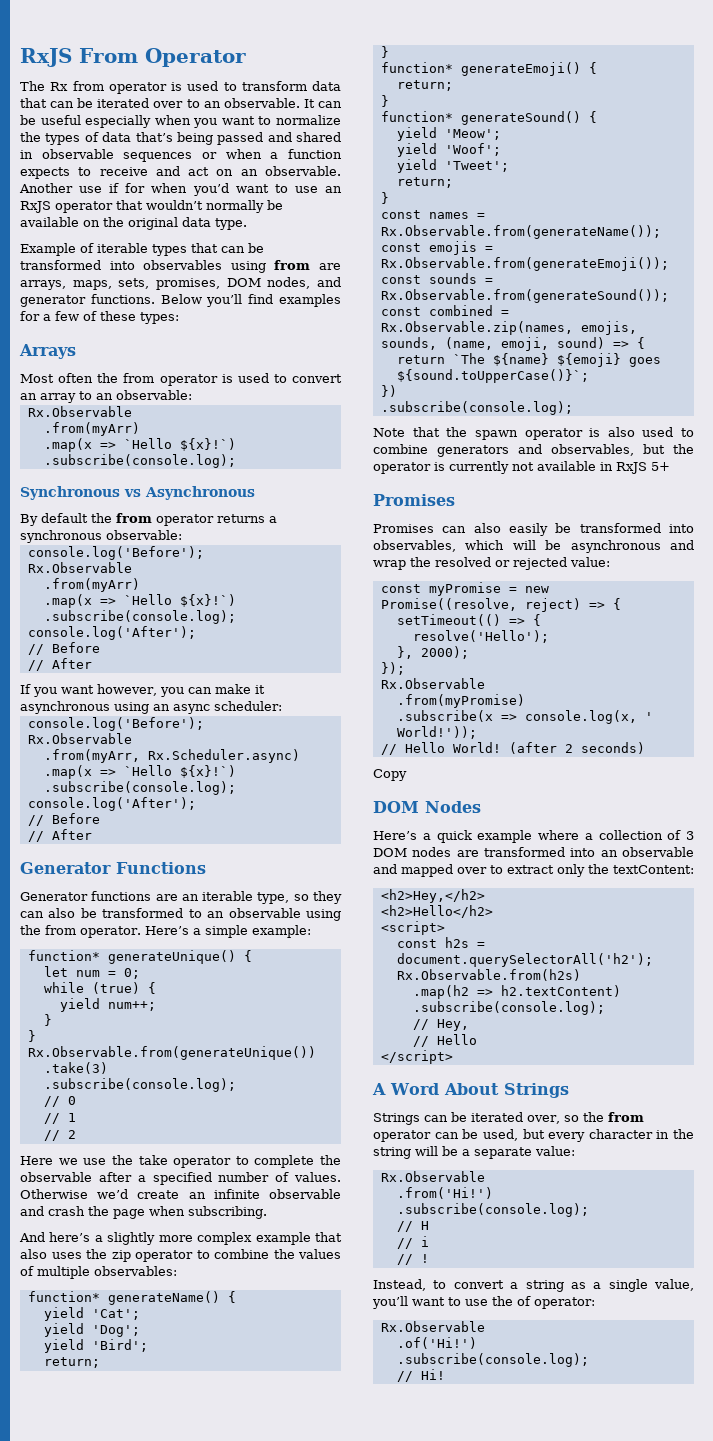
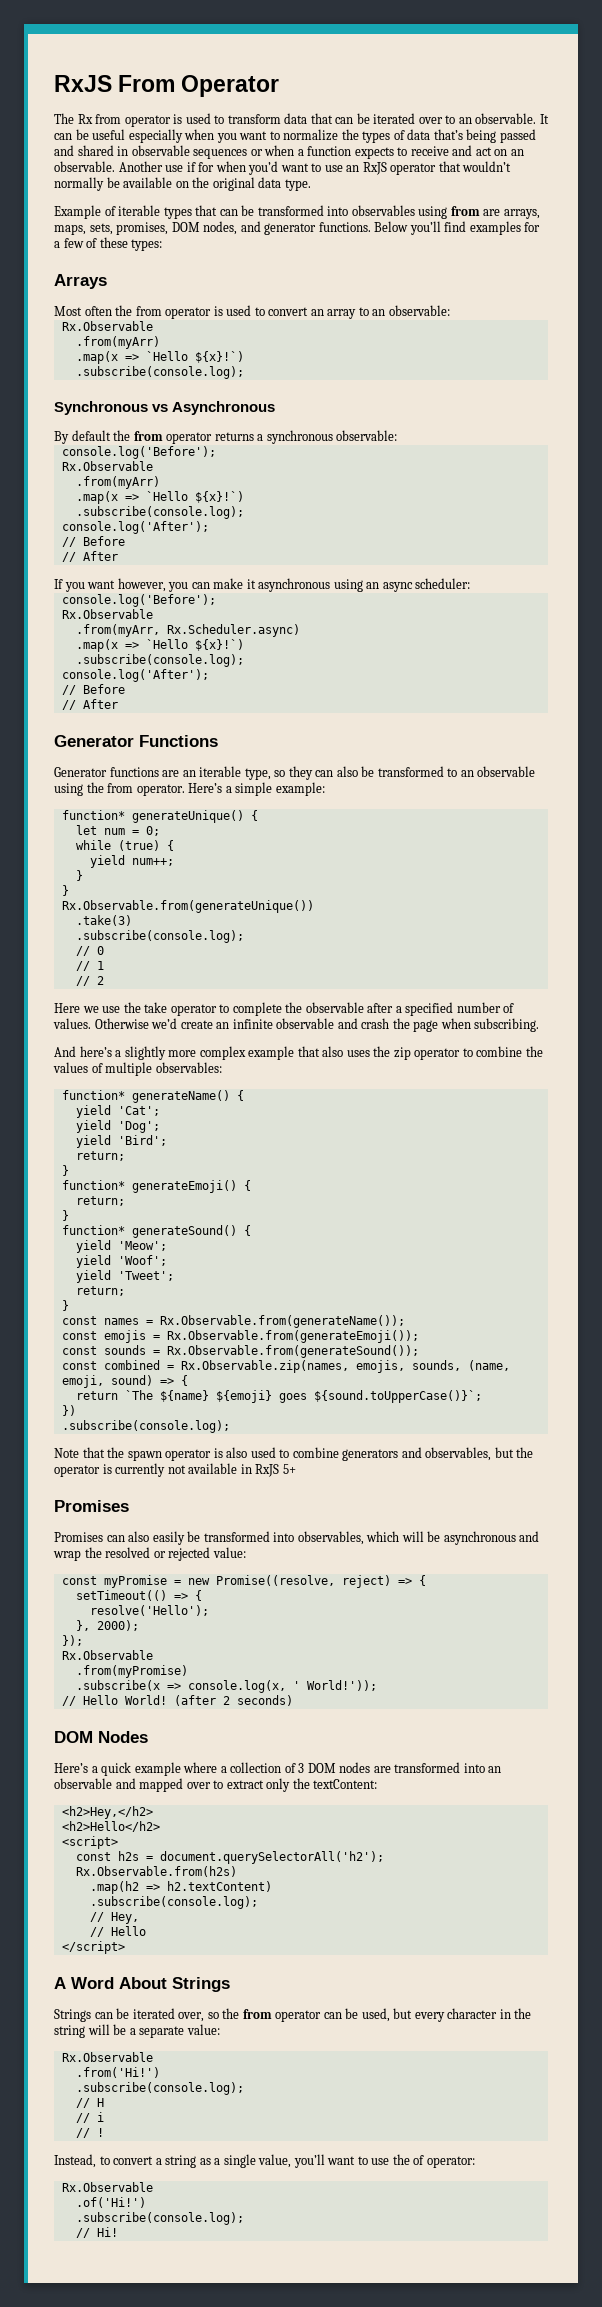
- Copy

